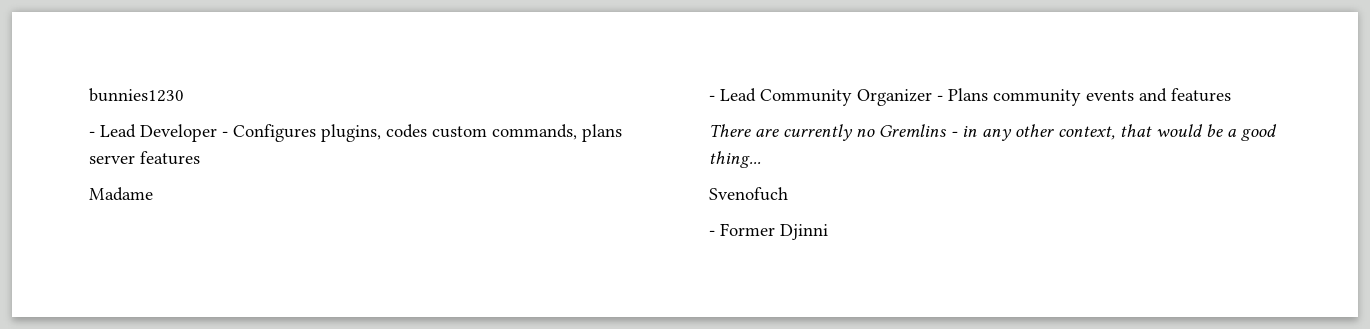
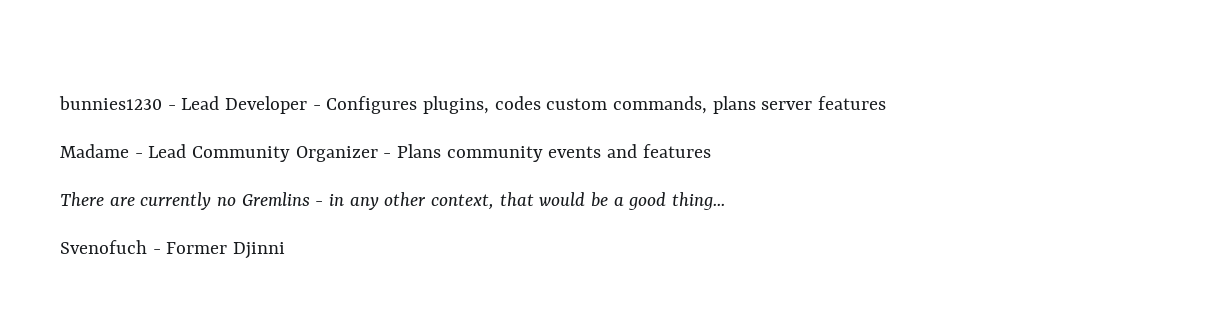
- bunnies1230
- - Lead Developer - Configures plugins, codes custom commands, plans server features
+ bunnies1230 - Lead Developer - Configures plugins, codes custom commands, plans server features
- Madame
- - Lead Community Organizer - Plans community events and features
+ Madame - Lead Community Organizer - Plans community events and features
- Svenofuch
- - Former Djinni
+ Svenofuch - Former Djinni

